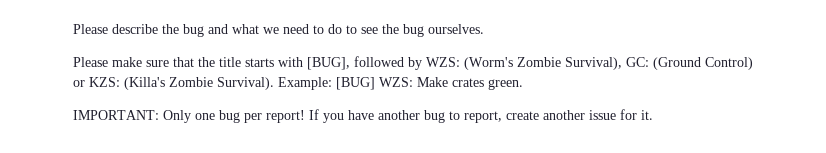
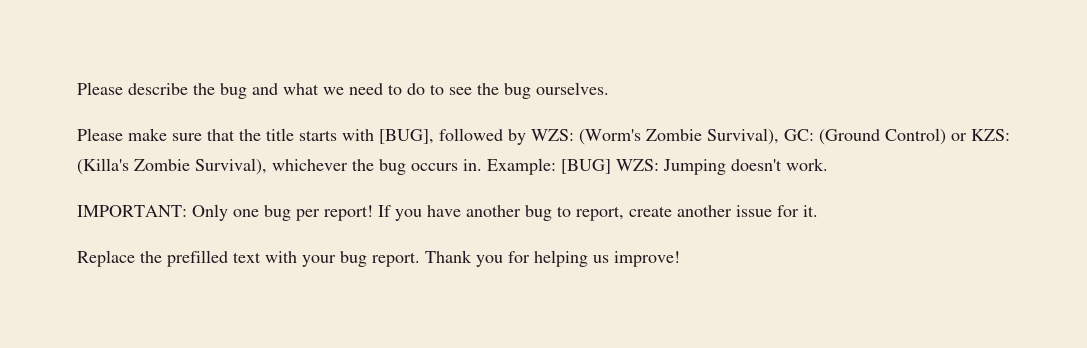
- Please make sure that the title starts with [BUG], followed by WZS: (Worm's Zombie Survival), GC: (Ground Control) or KZS: (Killa's Zombie Survival). Example: [BUG] WZS: Make crates green.
+ Please make sure that the title starts with [BUG], followed by WZS: (Worm's Zombie Survival), GC: (Ground Control) or KZS: (Killa's Zombie Survival), whichever the bug occurs in. Example: [BUG] WZS: Jumping doesn't work.
+ Replace the prefilled text with your bug report. Thank you for helping us improve!

